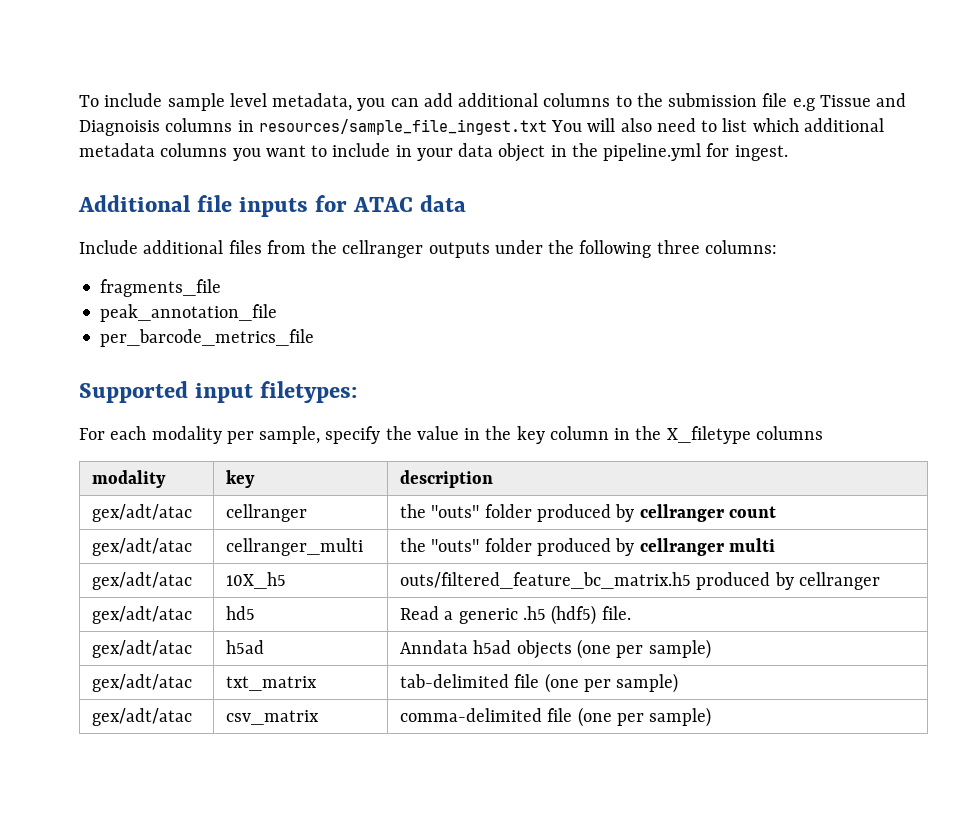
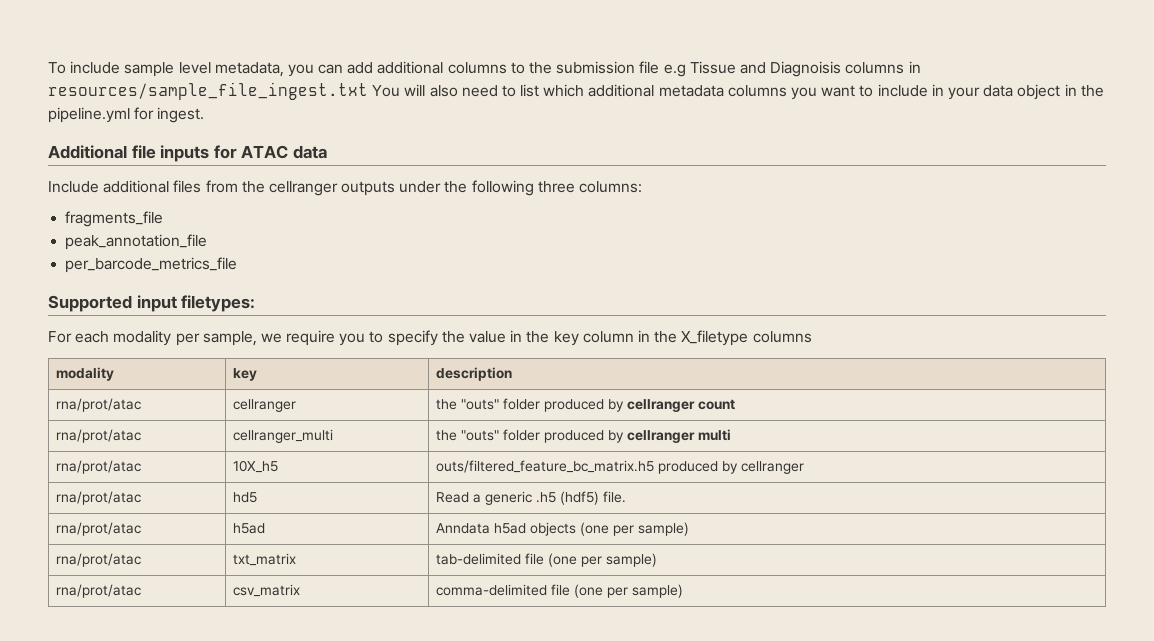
- For each modality per sample, specify the value in the key column in the X_filetype columns
+ For each modality per sample, we require you to specify the value in the key column in the X_filetype columns
- gex/adt/atac | cellranger | the "outs" folder produced by cellranger count
+ rna/prot/atac | cellranger | the "outs" folder produced by cellranger count
- gex/adt/atac | cellranger_multi | the "outs" folder produced by cellranger multi
+ rna/prot/atac | cellranger_multi | the "outs" folder produced by cellranger multi
- gex/adt/atac | 10X_h5 | outs/filtered_feature_bc_matrix.h5 produced by cellranger
+ rna/prot/atac | 10X_h5 | outs/filtered_feature_bc_matrix.h5 produced by cellranger
- gex/adt/atac | hd5 | Read a generic .h5 (hdf5) file.
+ rna/prot/atac | hd5 | Read a generic .h5 (hdf5) file.
- gex/adt/atac | h5ad | Anndata h5ad objects (one per sample)
+ rna/prot/atac | h5ad | Anndata h5ad objects (one per sample)
- gex/adt/atac | txt_matrix | tab-delimited file (one per sample)
+ rna/prot/atac | txt_matrix | tab-delimited file (one per sample)
- gex/adt/atac | csv_matrix | comma-delimited file (one per sample)
+ rna/prot/atac | csv_matrix | comma-delimited file (one per sample)

